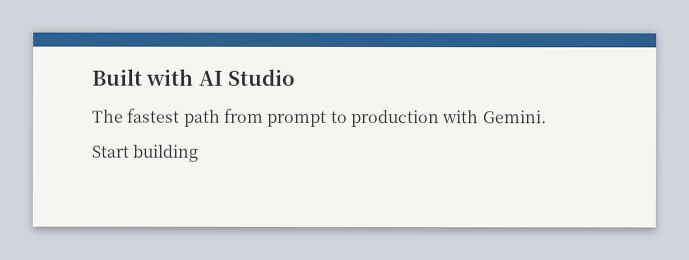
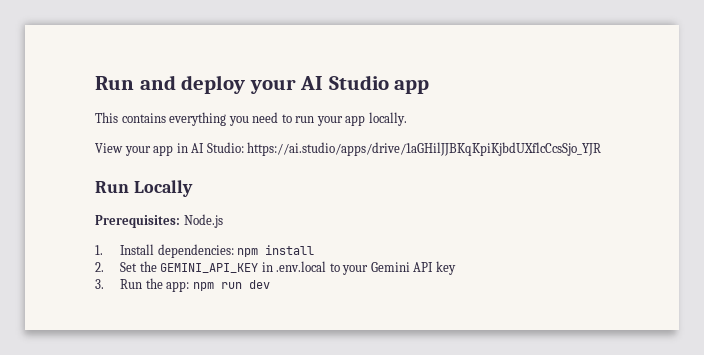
- Built with AI Studio
- The fastest path from prompt to production with Gemini.
- Start building
+ Run and deploy your AI Studio app
+ This contains everything you need to run your app locally.
+ View your app in AI Studio: https://ai.studio/apps/drive/1aGHilJJBKqKpiKjbdUXflcCcsSjo_YJR
+ Run Locally
+ Prerequisites: Node.js
+ 1. Install dependencies: npm install
+ 2. Set the GEMINI_API_KEY in .env.local to your Gemini API key
+ 3. Run the app: npm run dev

